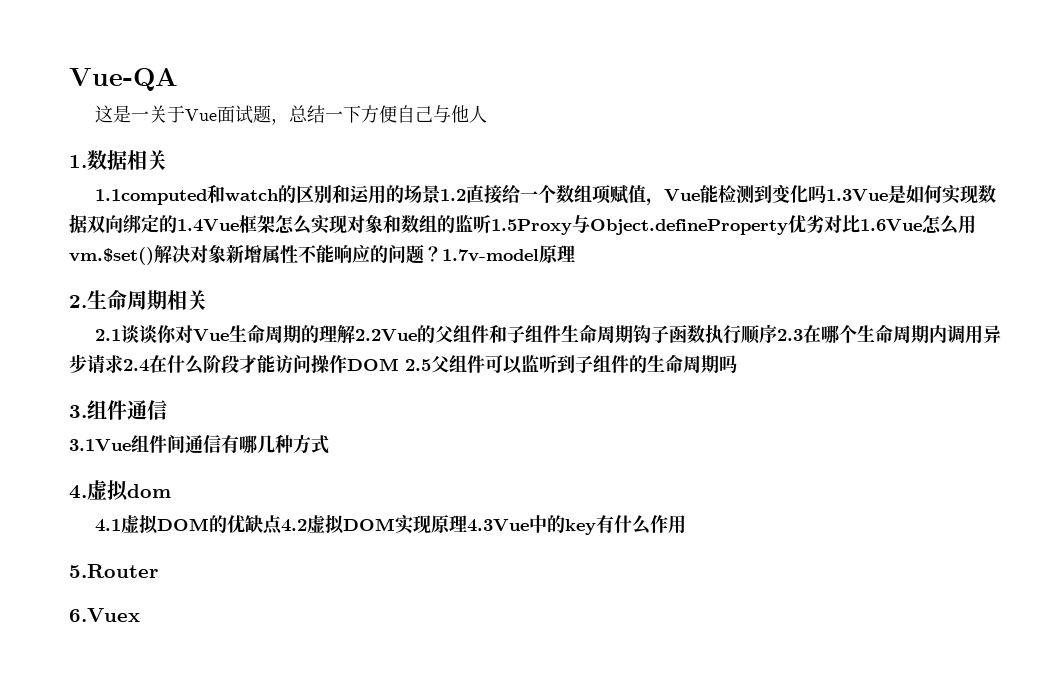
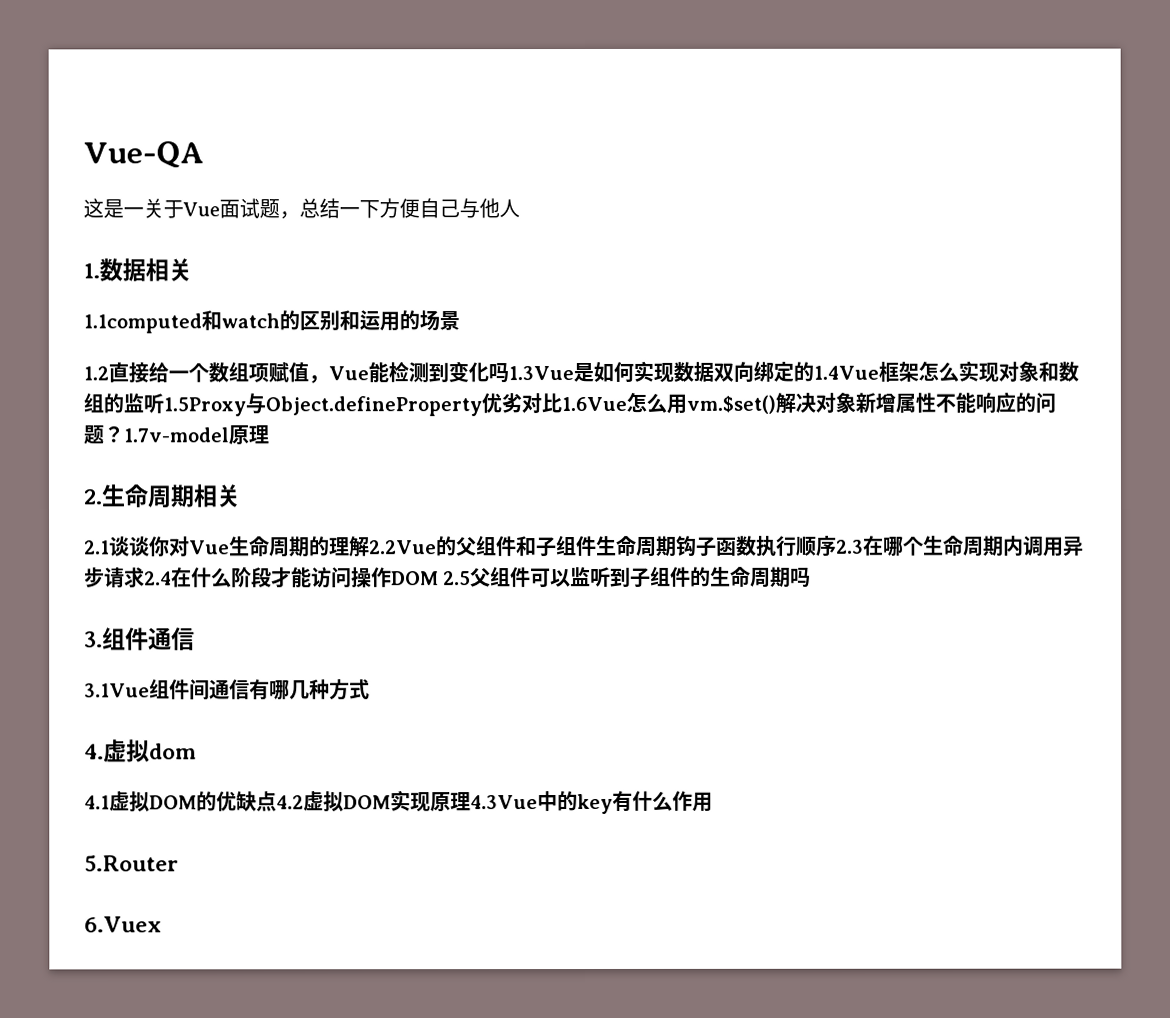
- 1.1computed和watch的区别和运用的场景1.2直接给一个数组项赋值，Vue能检测到变化吗1.3Vue是如何实现数据双向绑定的1.4Vue框架怎么实现对象和数组的监听1.5Proxy与Object.defineProperty优劣对比1.6Vue怎么用vm.$set()解决对象新增属性不能响应的问题？
+ 1.1computed和watch的区别和运用的场景
+ 1.2直接给一个数组项赋值，Vue能检测到变化吗1.3Vue是如何实现数据双向绑定的1.4Vue框架怎么实现对象和数组的监听1.5Proxy与Object.defineProperty优劣对比1.6Vue怎么用vm.$set()解决对象新增属性不能响应的问题？

